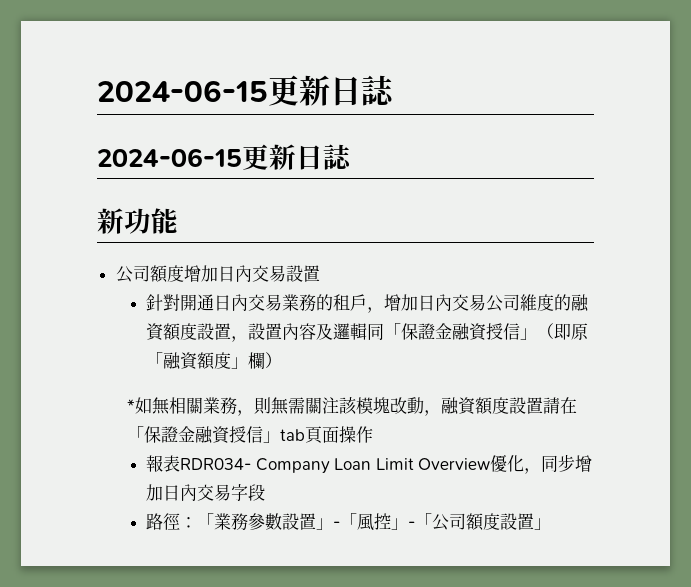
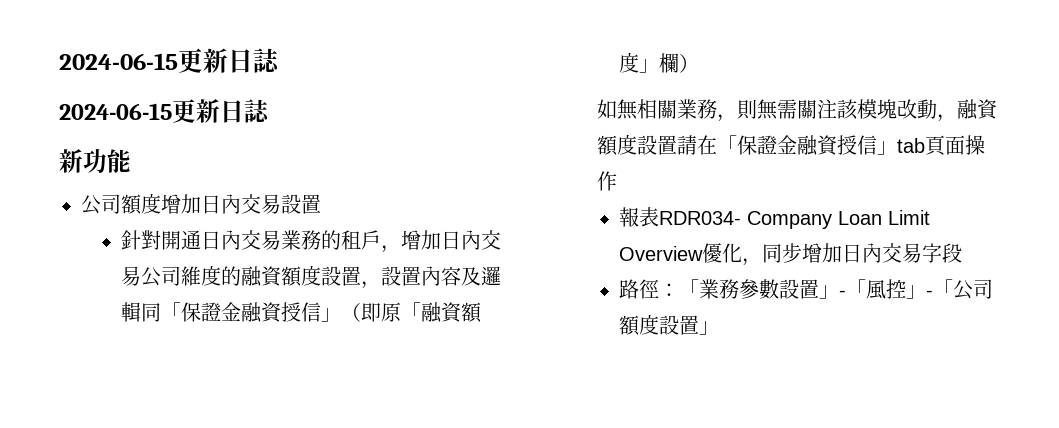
- *如無相關業務，則無需關注該模塊改動，融資額度設置請在「保證金融資授信」tab頁面操作
+ 如無相關業務，則無需關注該模塊改動，融資額度設置請在「保證金融資授信」tab頁面操作

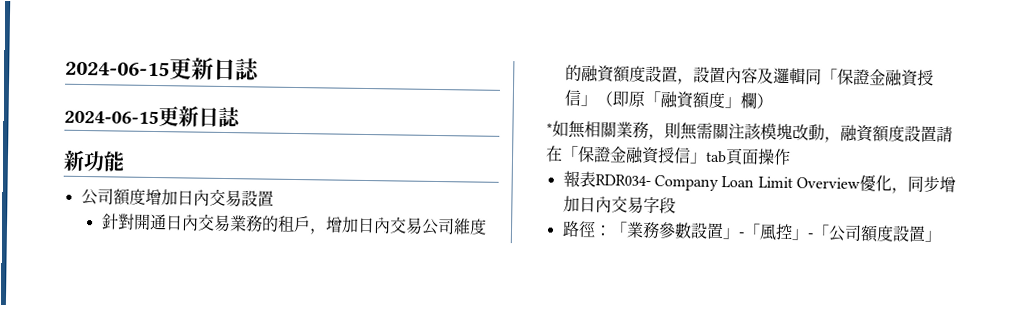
- 如無相關業務，則無需關注該模塊改動，融資額度設置請在「保證金融資授信」tab頁面操作
+ *如無相關業務，則無需關注該模塊改動，融資額度設置請在「保證金融資授信」tab頁面操作

